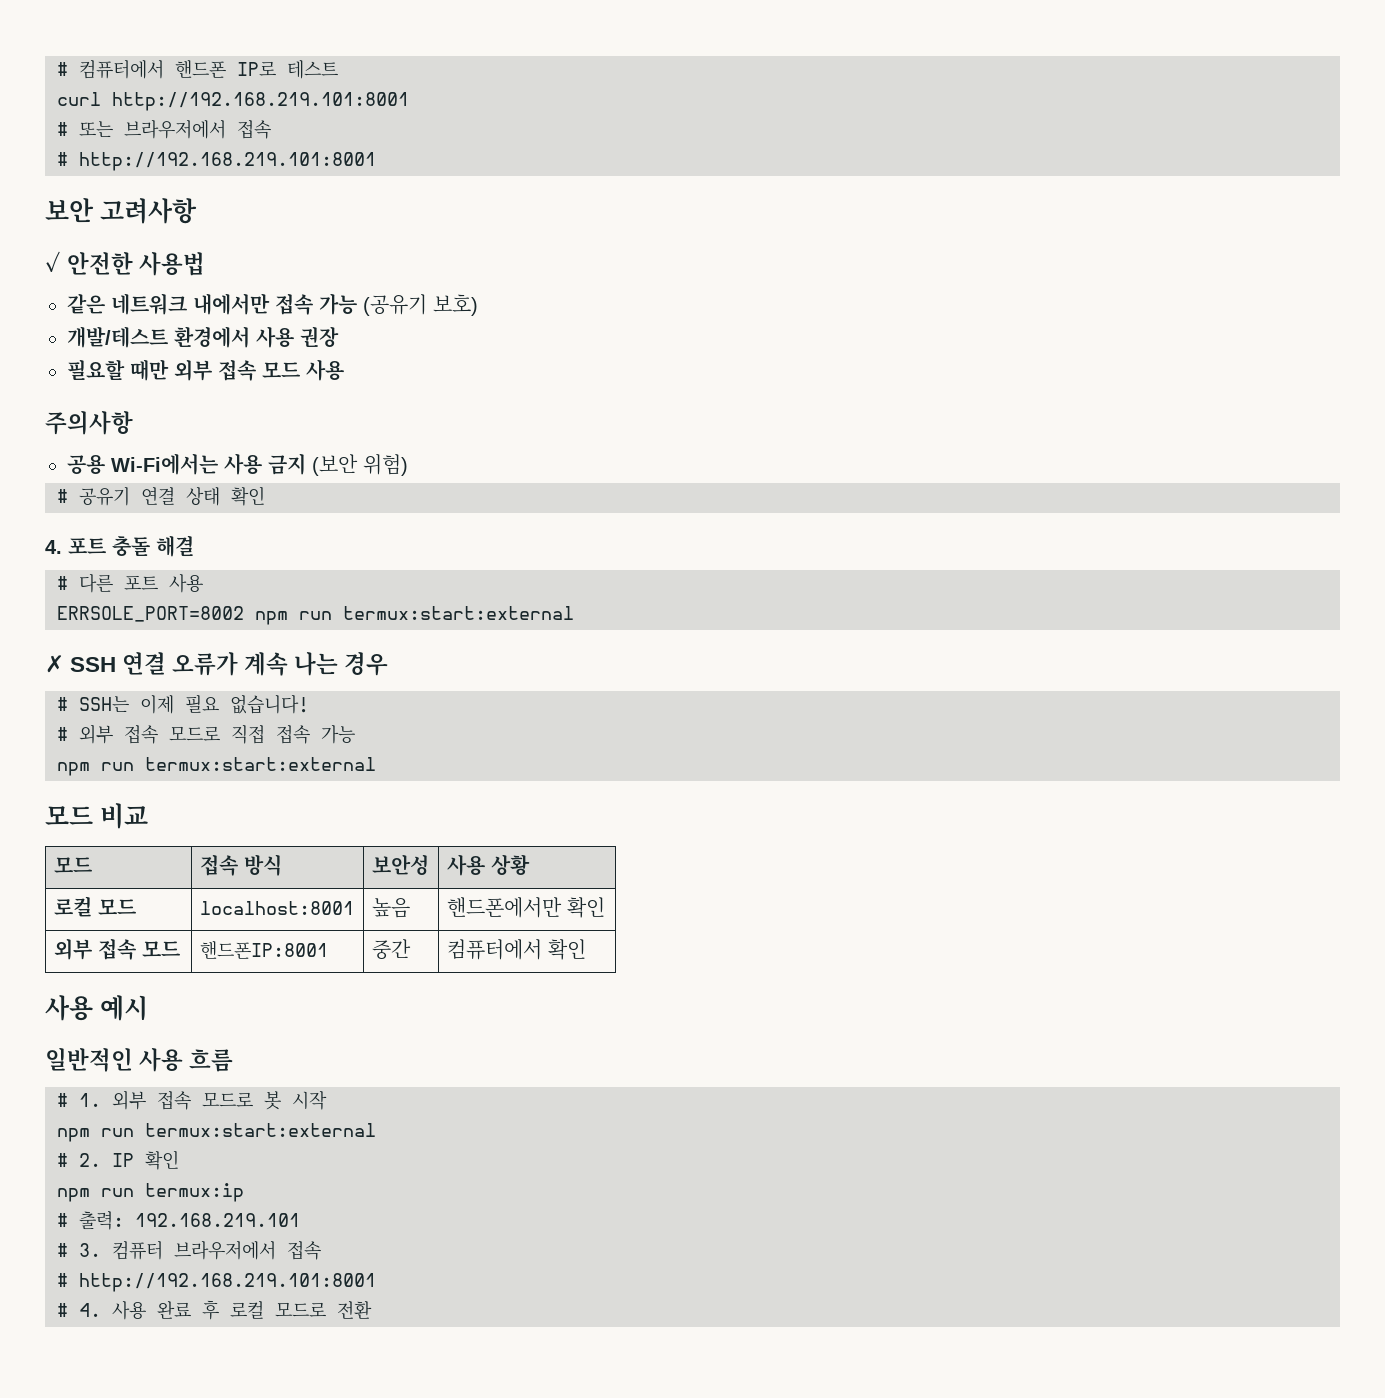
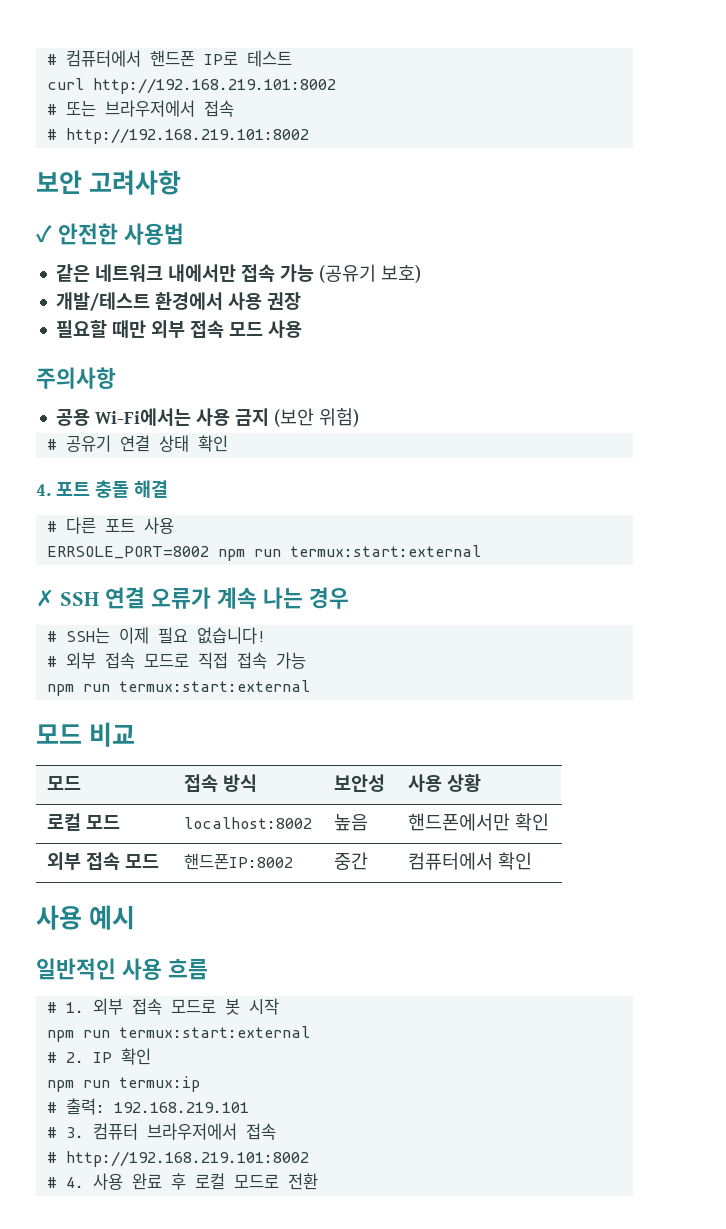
- curl http://192.168.219.101:8001
+ curl http://192.168.219.101:8002
  # 또는 브라우저에서 접속
- # http://192.168.219.101:8001
+ # http://192.168.219.101:8002
- 로컬 모드 | localhost:8001 | 높음 | 핸드폰에서만 확인
+ 로컬 모드 | localhost:8002 | 높음 | 핸드폰에서만 확인
- 외부 접속 모드 | 핸드폰IP:8001 | 중간 | 컴퓨터에서 확인
+ 외부 접속 모드 | 핸드폰IP:8002 | 중간 | 컴퓨터에서 확인
  # 3. 컴퓨터 브라우저에서 접속
- # http://192.168.219.101:8001
+ # http://192.168.219.101:8002

